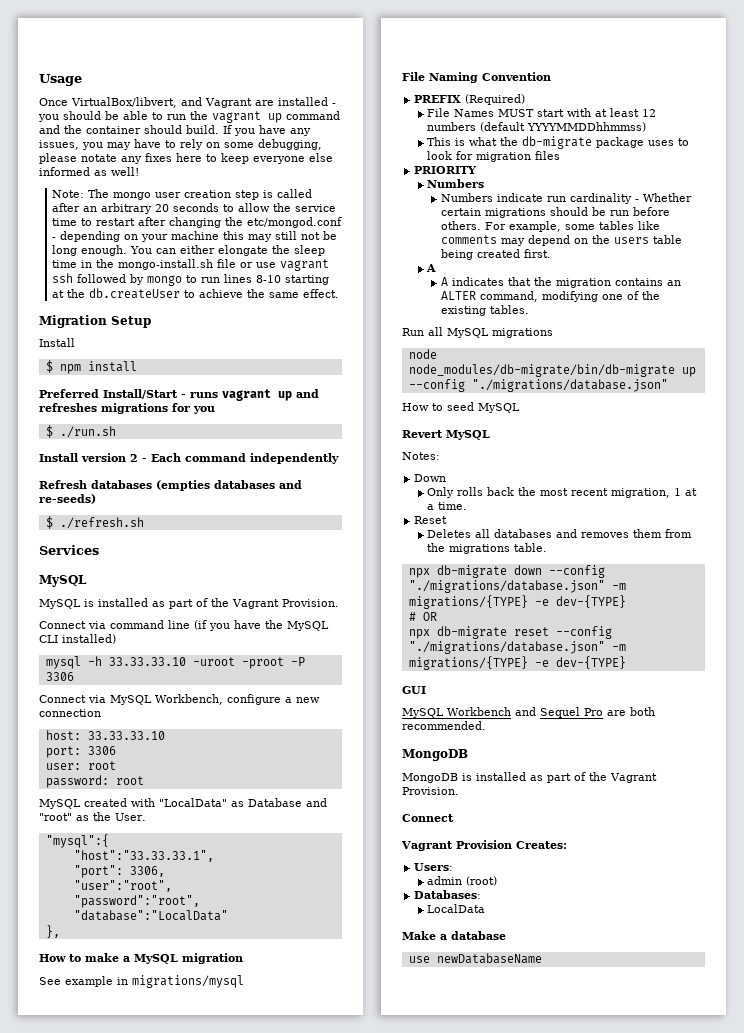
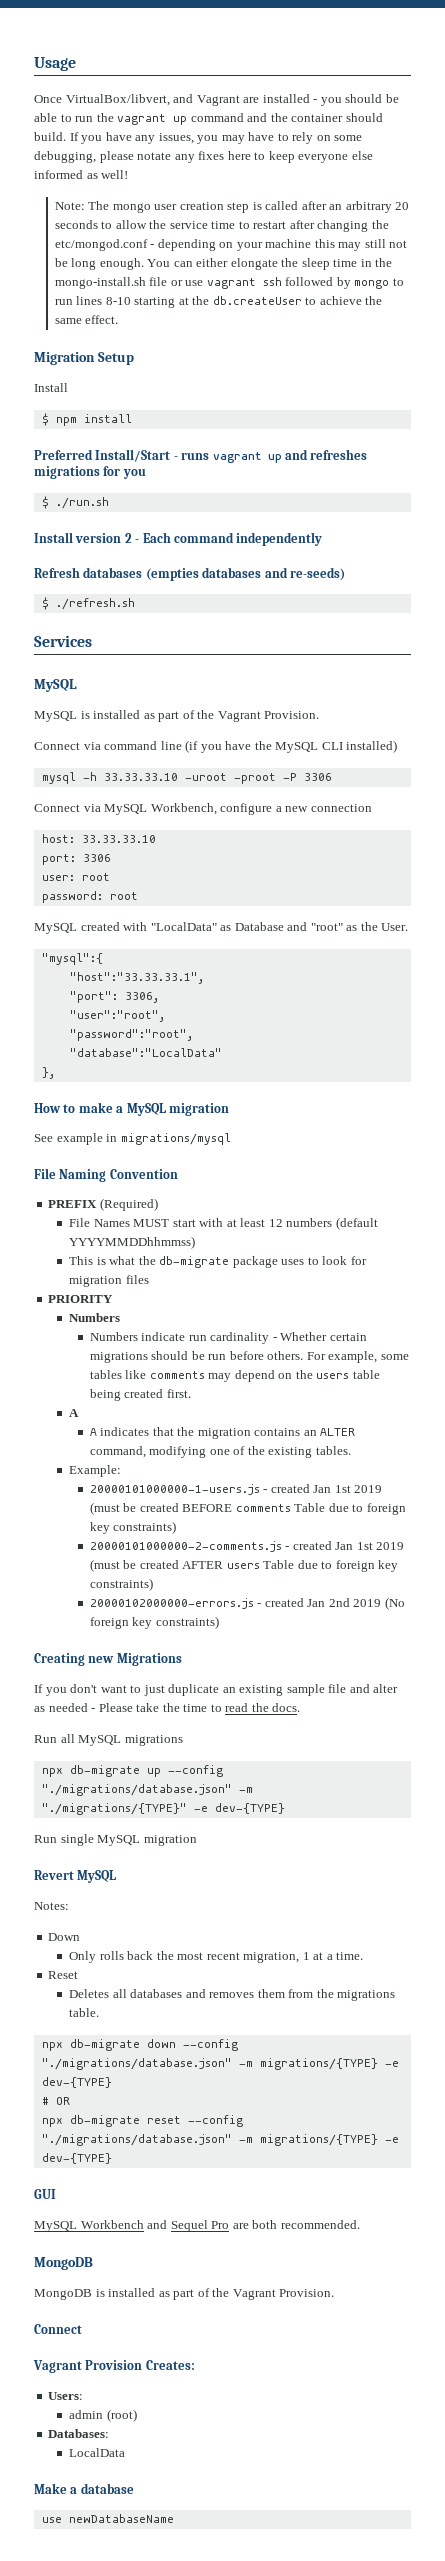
+ Example:
+ 20000101000000-1-users.js - created Jan 1st 2019 (must be created BEFORE comments Table due to foreign key constraints)
+ 20000101000000-2-comments.js - created Jan 1st 2019 (must be created AFTER users Table due to foreign key constraints)
+ 20000102000000-errors.js - created Jan 2nd 2019 (No foreign key constraints)
+ Creating new Migrations
+ If you don't want to just duplicate an existing sample file and alter as needed - Please take the time to read the docs.
- node node_modules/db-migrate/bin/db-migrate up --config "./migrations/database.json"
- How to seed MySQL
+ npx db-migrate up --config "./migrations/database.json" -m "./migrations/{TYPE}" -e dev-{TYPE}
+ Run single MySQL migration

